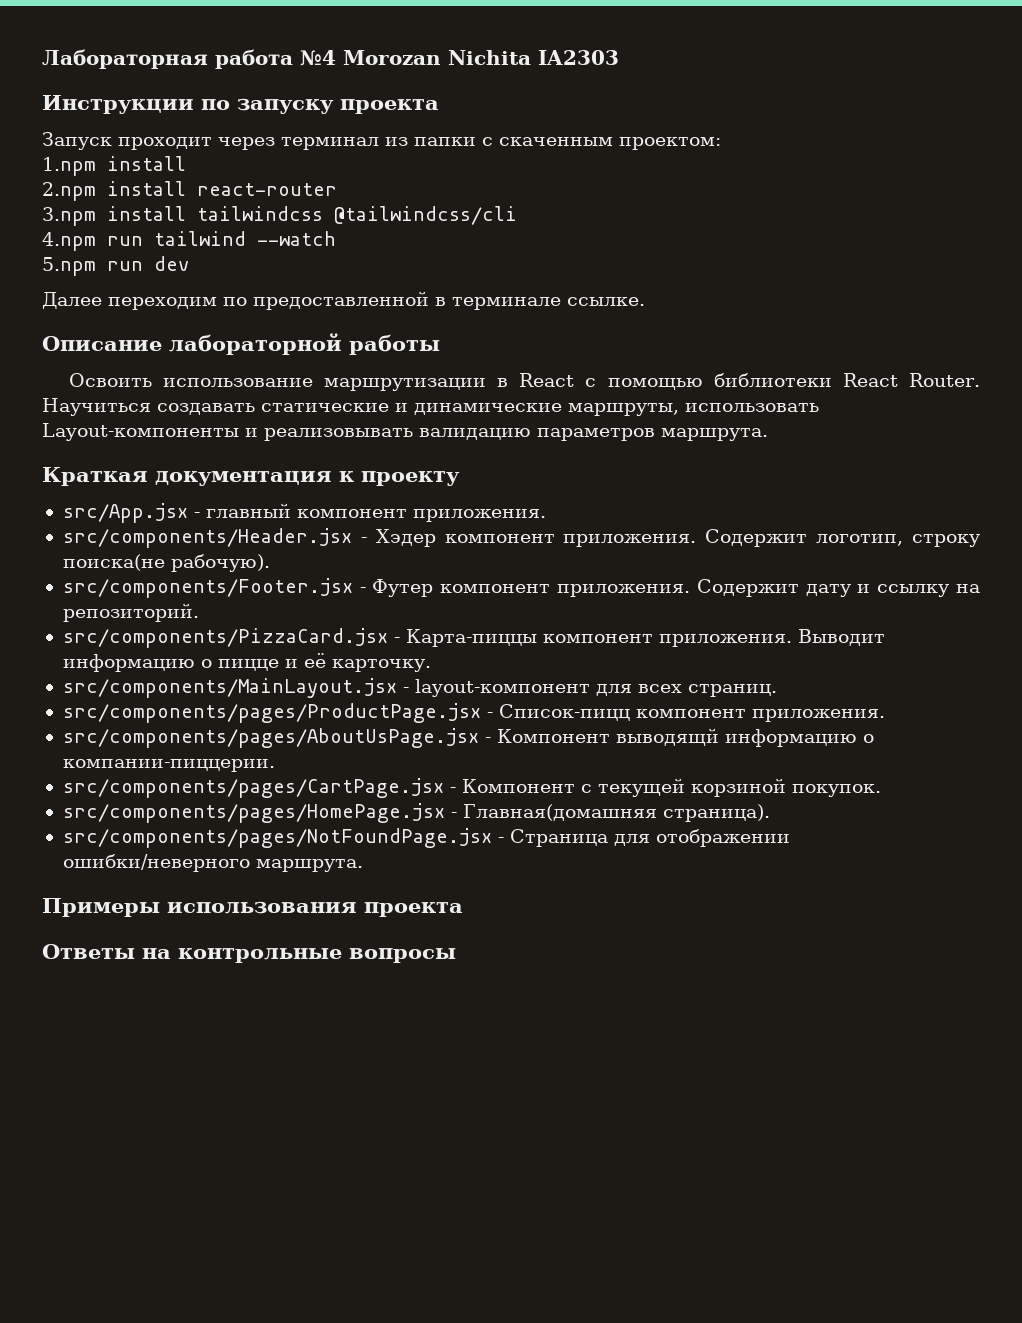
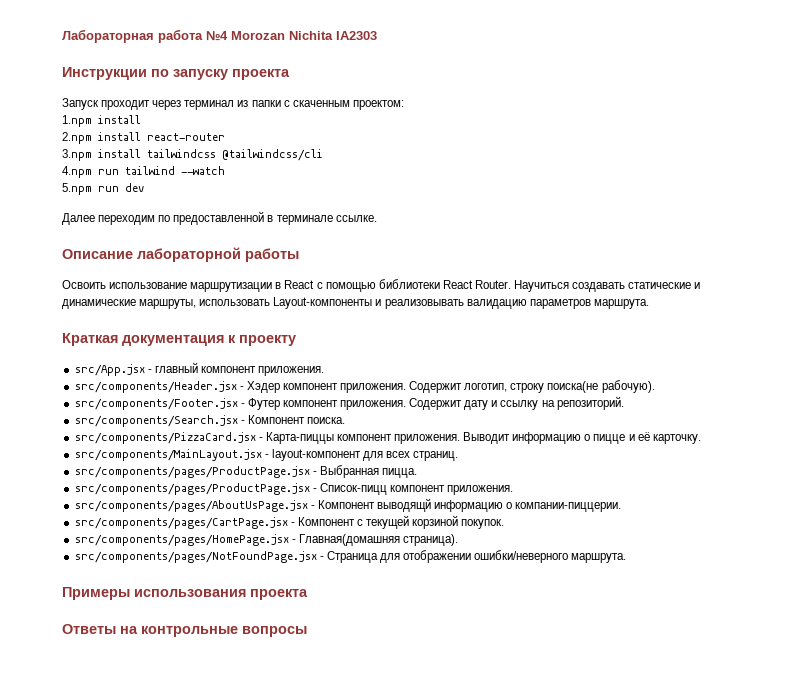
+ src/сomponents/Search.jsx - Компонент поиска.
+ src/сomponents/pages/ProductPage.jsx - Выбранная пицца.

